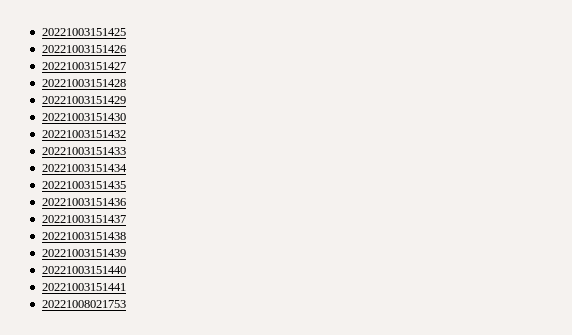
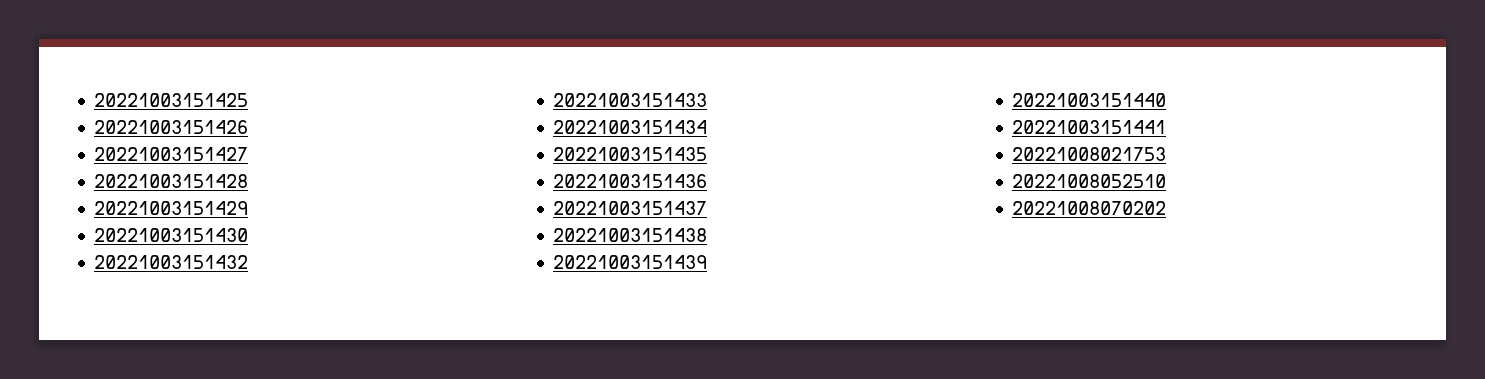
+ 20221008052510
+ 20221008070202

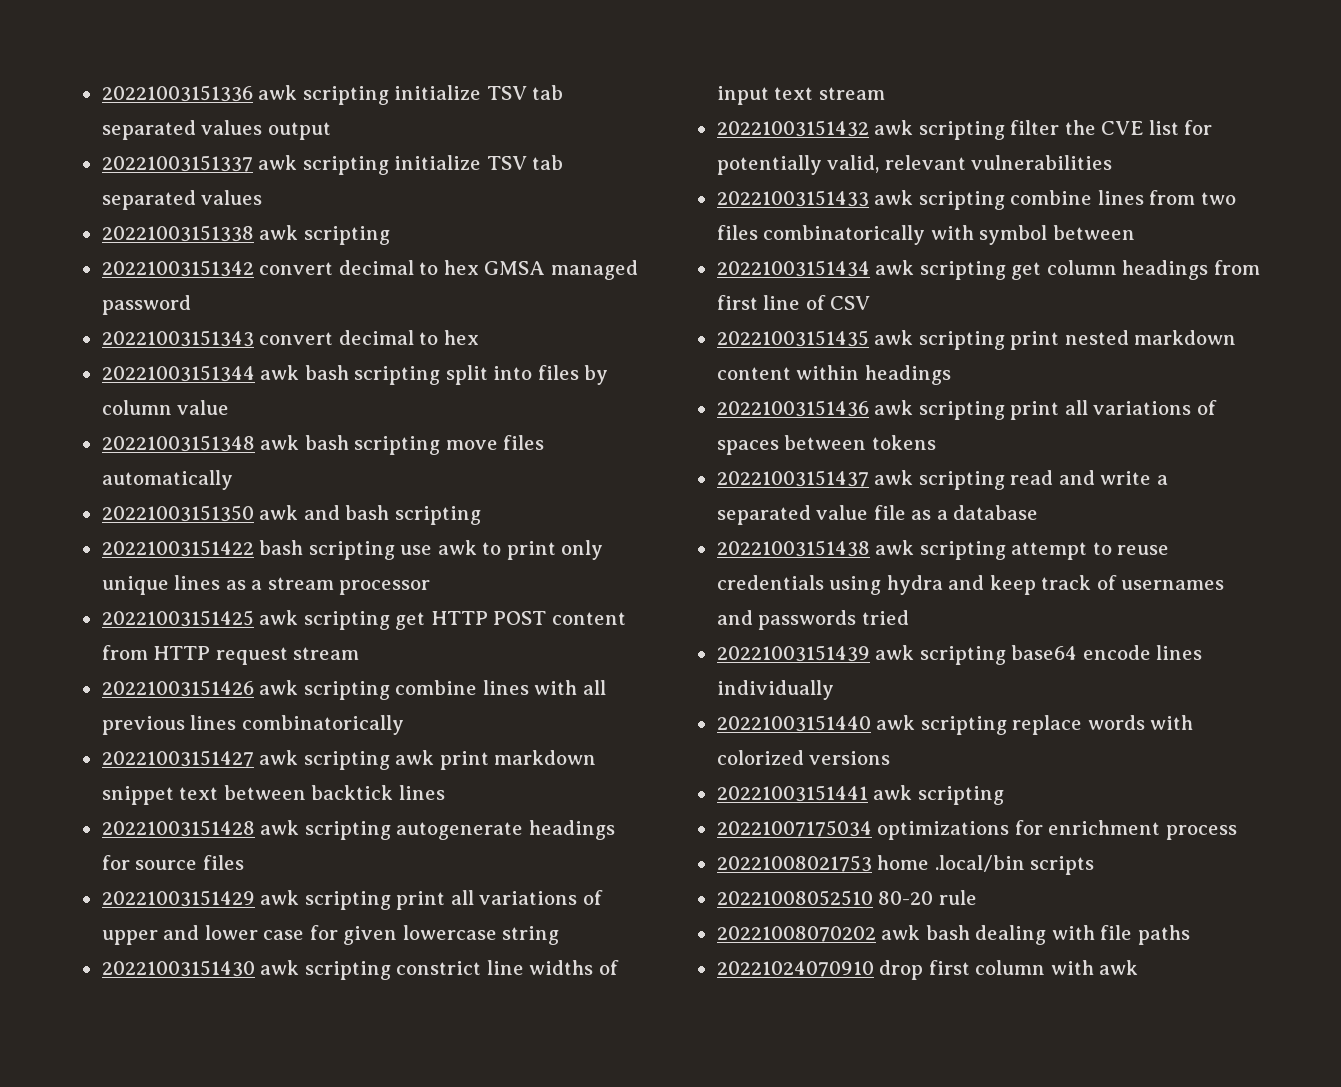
- 20221003151425
- 20221003151426
- 20221003151427
- 20221003151428
- 20221003151429
- 20221003151430
- 20221003151432
- 20221003151433
- 20221003151434
- 20221003151435
- 20221003151436
- 20221003151437
- 20221003151438
- 20221003151439
- 20221003151440
- 20221003151441
- 20221008021753
+ 20221003151336 awk scripting initialize TSV tab separated values output
+ 20221003151337 awk scripting initialize TSV tab separated values
+ 20221003151338 awk scripting
+ 20221003151342 convert decimal to hex GMSA managed password
+ 20221003151343 convert decimal to hex
+ 20221003151344 awk bash scripting split into files by column value
+ 20221003151348 awk bash scripting move files automatically
+ 20221003151350 awk and bash scripting
+ 20221003151422 bash scripting use awk to print only unique lines as a stream processor
+ 20221003151425 awk scripting get HTTP POST content from HTTP request stream
+ 20221003151426 awk scripting combine lines with all previous lines combinatorically
+ 20221003151427 awk scripting awk print markdown snippet text between backtick lines
+ 20221003151428 awk scripting autogenerate headings for source files
+ 20221003151429 awk scripting print all variations of upper and lower case for given lowercase string
+ 20221003151430 awk scripting constrict line widths of input text stream
+ 20221003151432 awk scripting filter the CVE list for potentially valid, relevant vulnerabilities
+ 20221003151433 awk scripting combine lines from two files combinatorically with symbol between
+ 20221003151434 awk scripting get column headings from first line of CSV
+ 20221003151435 awk scripting print nested markdown content within headings
+ 20221003151436 awk scripting print all variations of spaces between tokens
+ 20221003151437 awk scripting read and write a separated value file as a database
+ 20221003151438 awk scripting attempt to reuse credentials using hydra and keep track of usernames and passwords tried
+ 20221003151439 awk scripting base64 encode lines individually
+ 20221003151440 awk scripting replace words with colorized versions
+ 20221003151441 awk scripting
+ 20221007175034 optimizations for enrichment process
+ 20221008021753 home .local/bin scripts
- 20221008052510
+ 20221008052510 80-20 rule
- 20221008070202
+ 20221008070202 awk bash dealing with file paths
+ 20221024070910 drop first column with awk

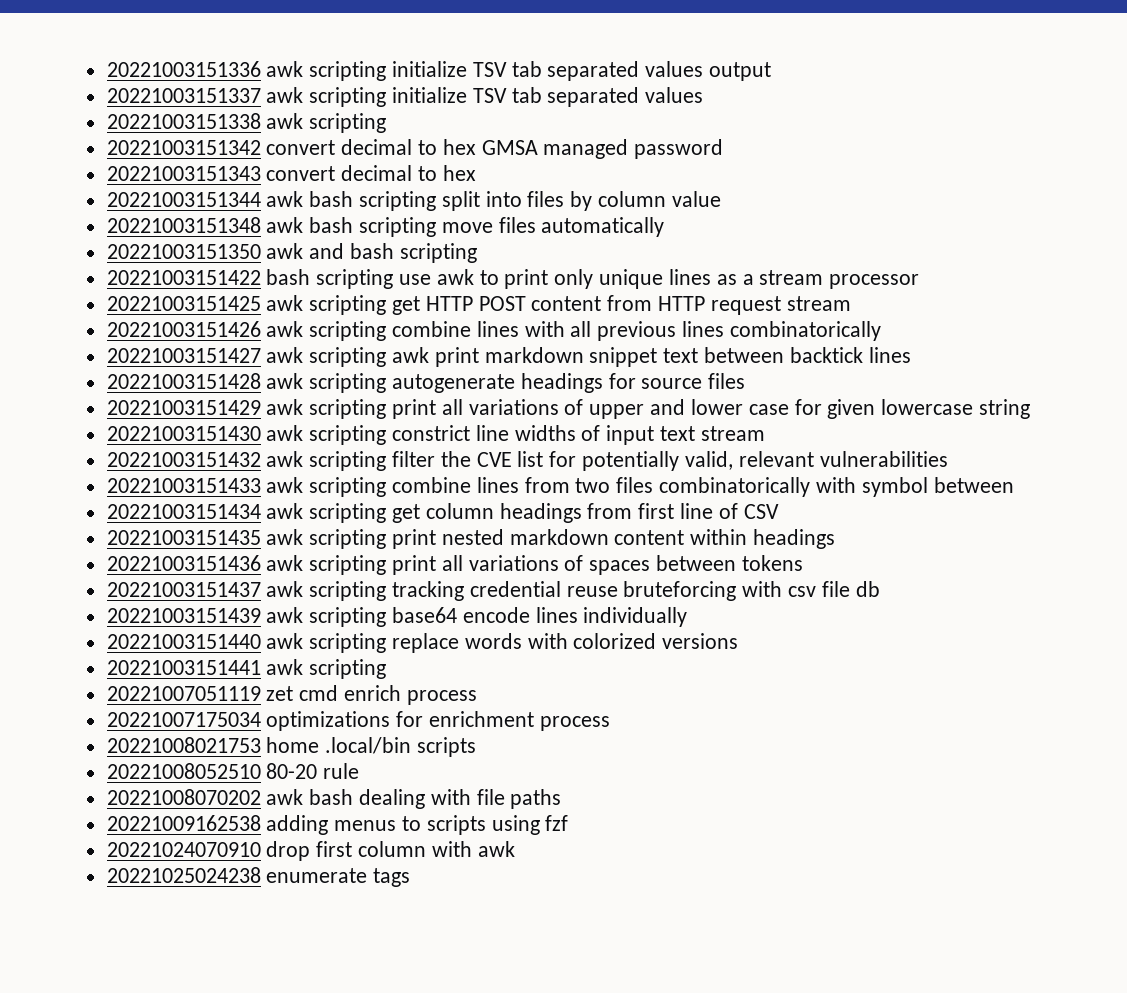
- 20221003151437 awk scripting read and write a separated value file as a database
- 20221003151438 awk scripting attempt to reuse credentials using hydra and keep track of usernames and passwords tried
+ 20221003151437 awk scripting tracking credential reuse bruteforcing with csv file db
+ 20221007051119 zet cmd enrich process
+ 20221009162538 adding menus to scripts using fzf
+ 20221025024238 enumerate tags

